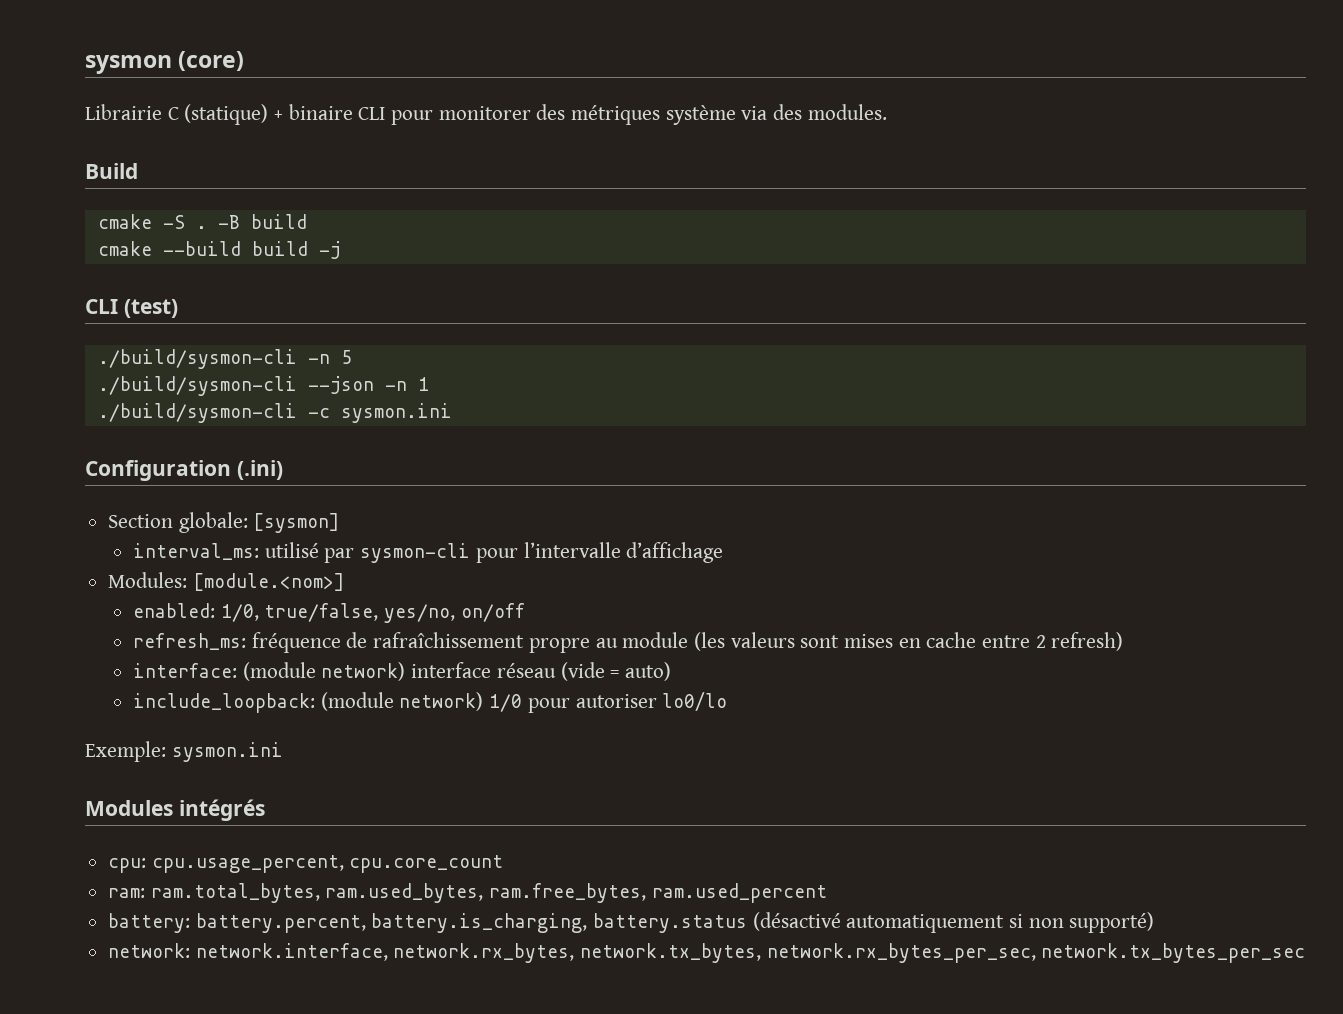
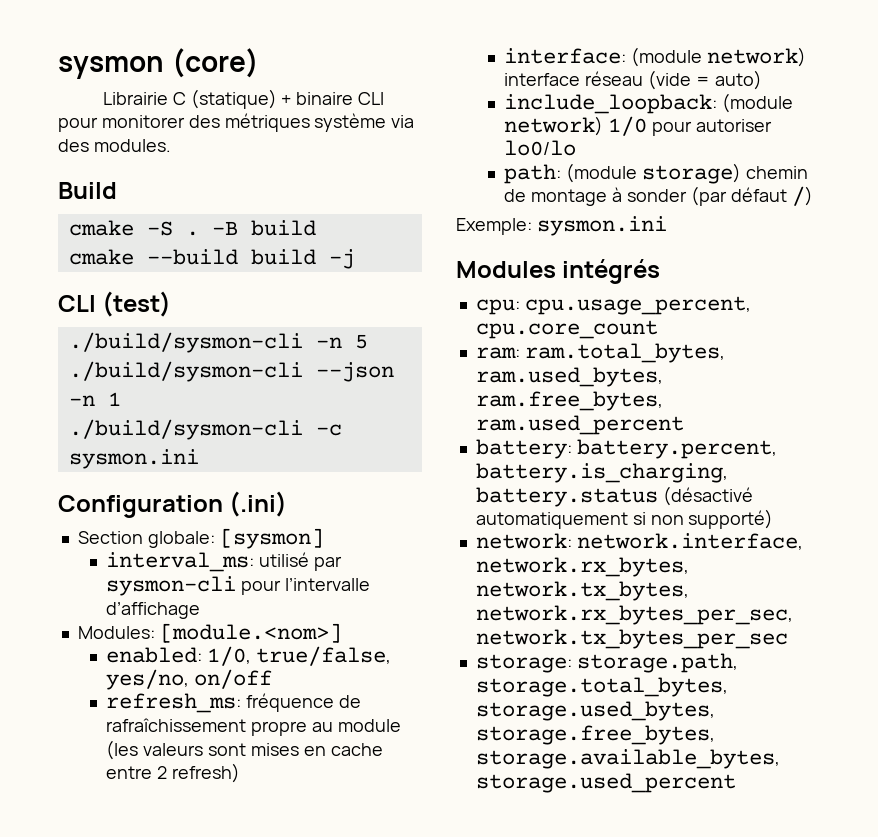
+ path: (module storage) chemin de montage à sonder (par défaut /)
+ storage: storage.path, storage.total_bytes, storage.used_bytes, storage.free_bytes, storage.available_bytes, storage.used_percent

